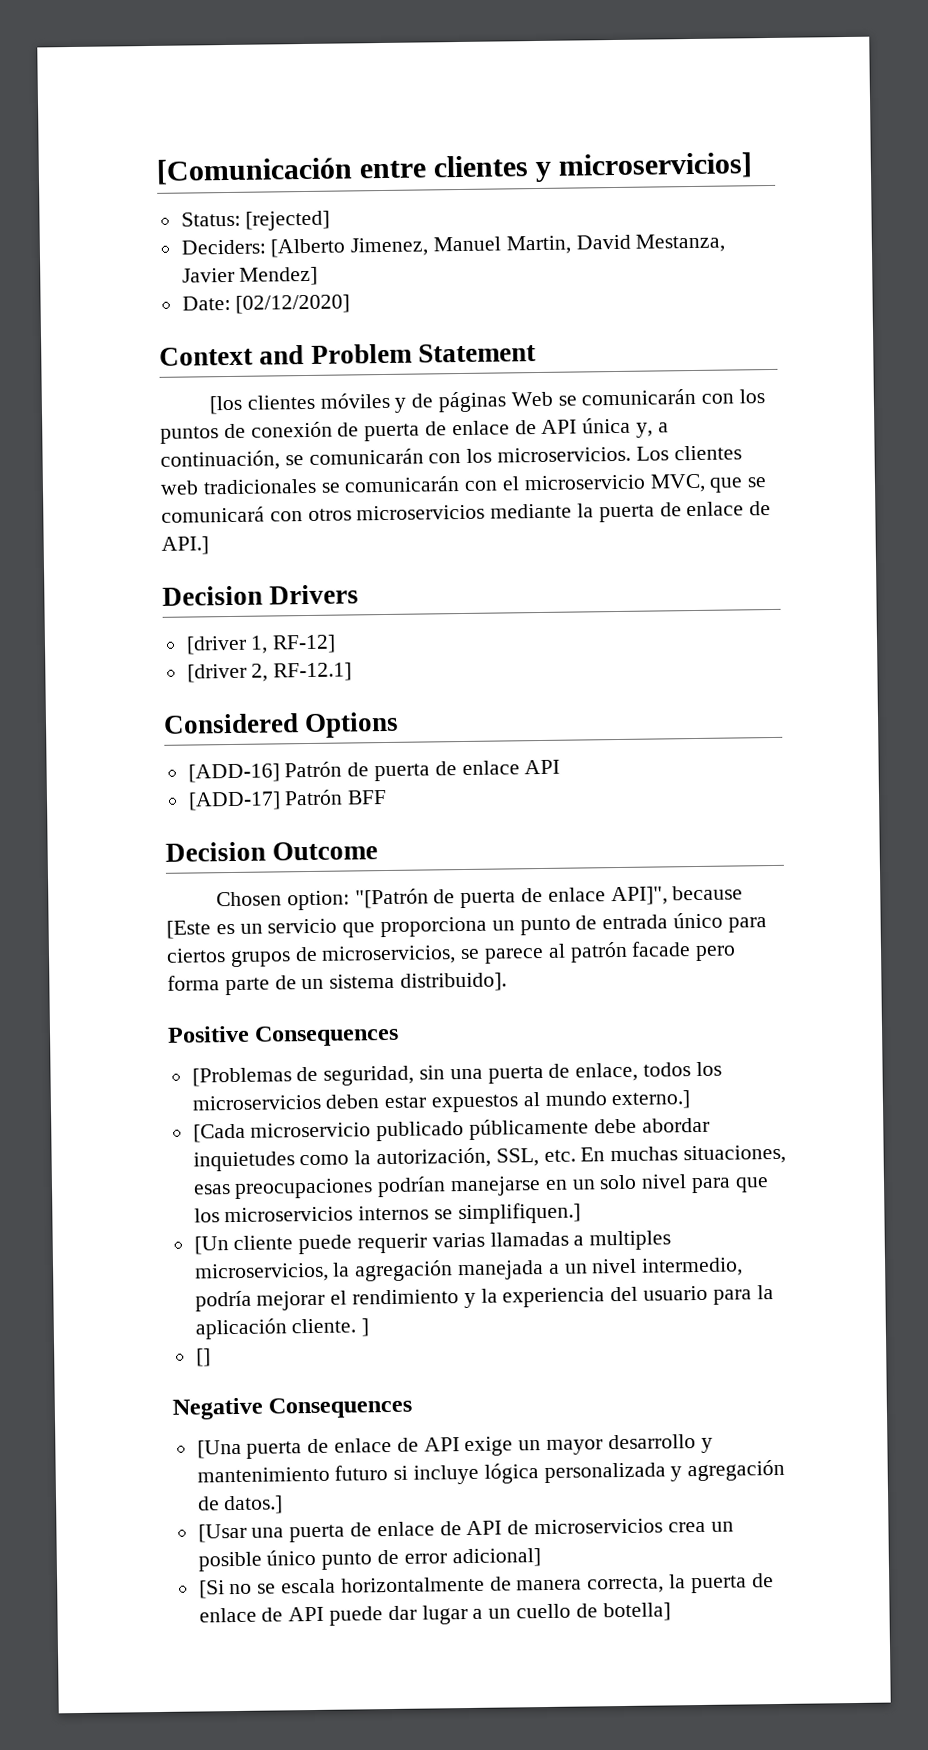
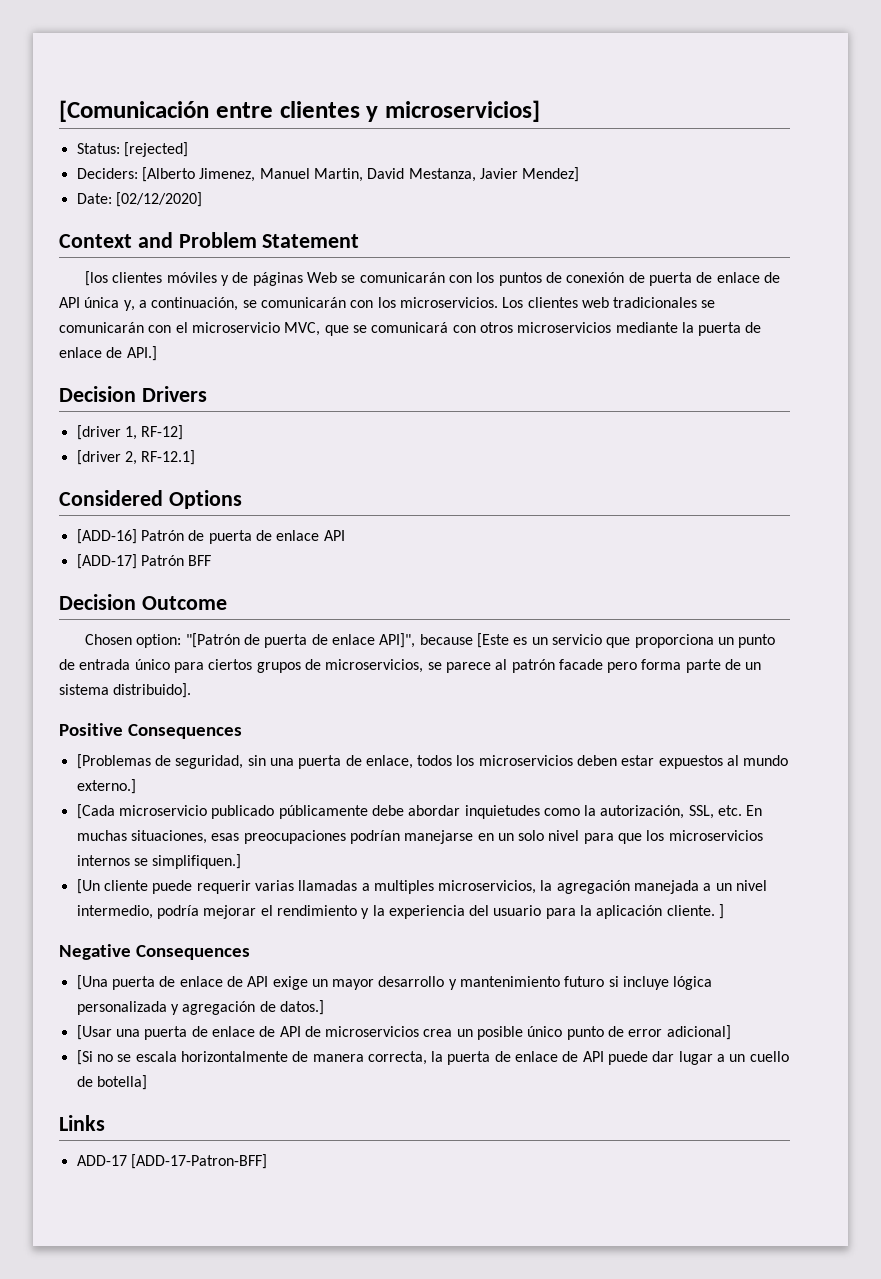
- []
+ Links
+ ADD-17 [ADD-17-Patron-BFF]

